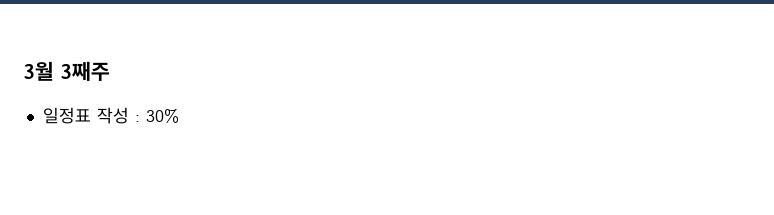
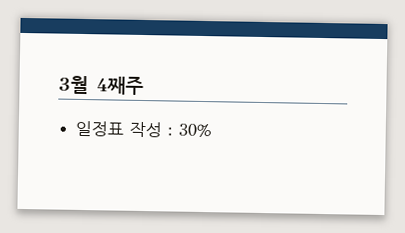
- 3월 3째주
+ 3월 4째주

